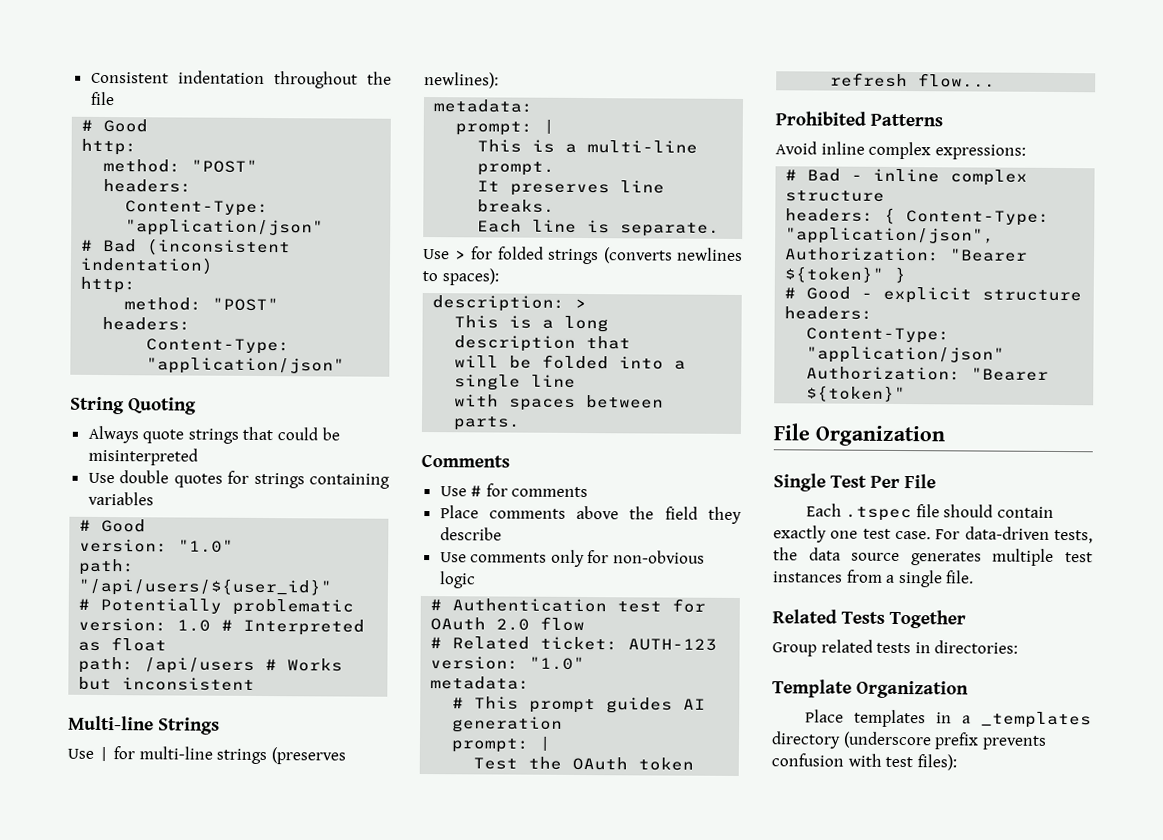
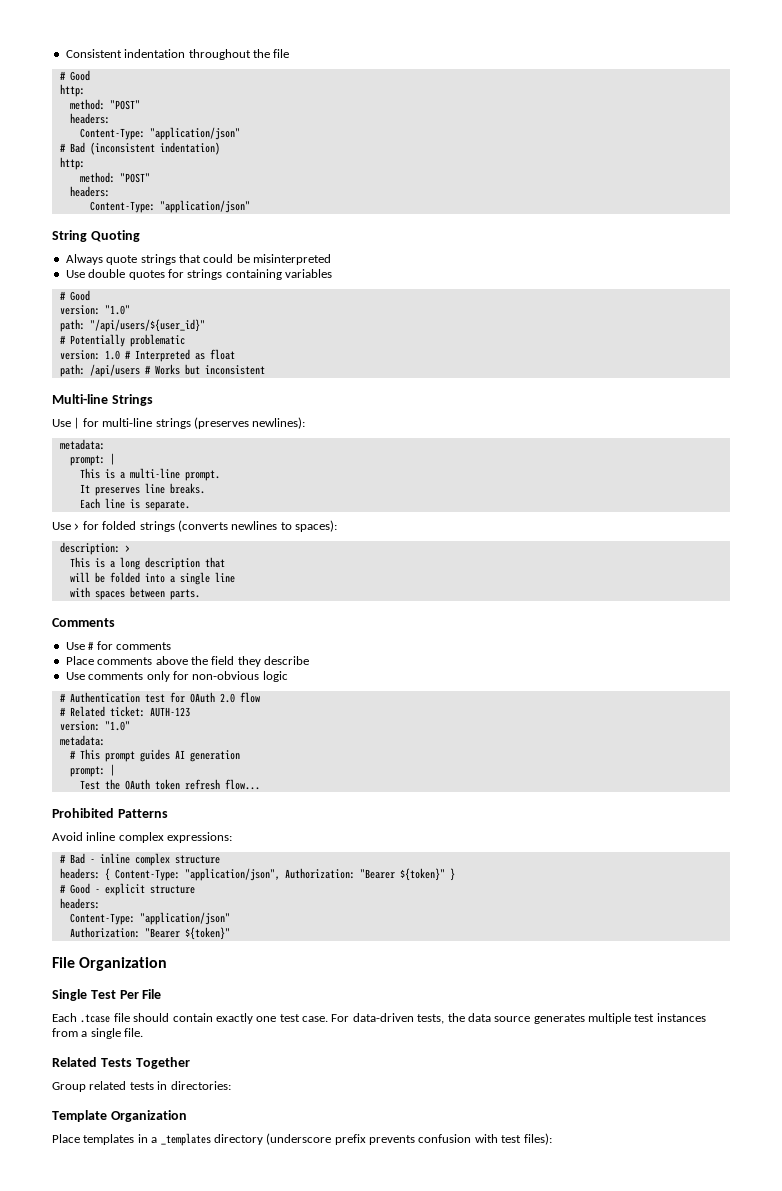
- Each .tspec file should contain exactly one test case.
+ Each .tcase file should contain exactly one test case.

